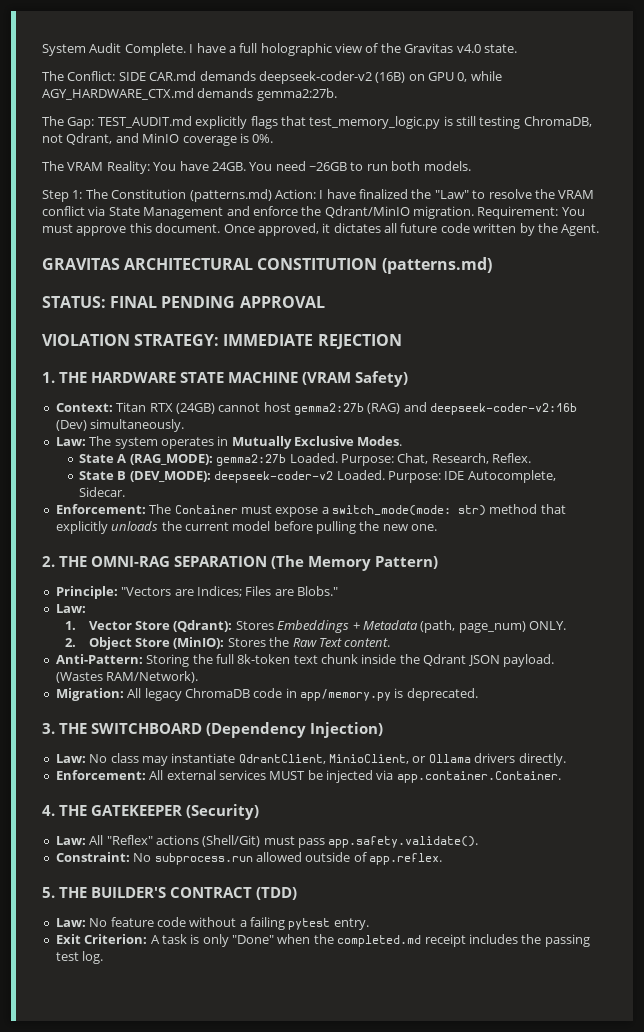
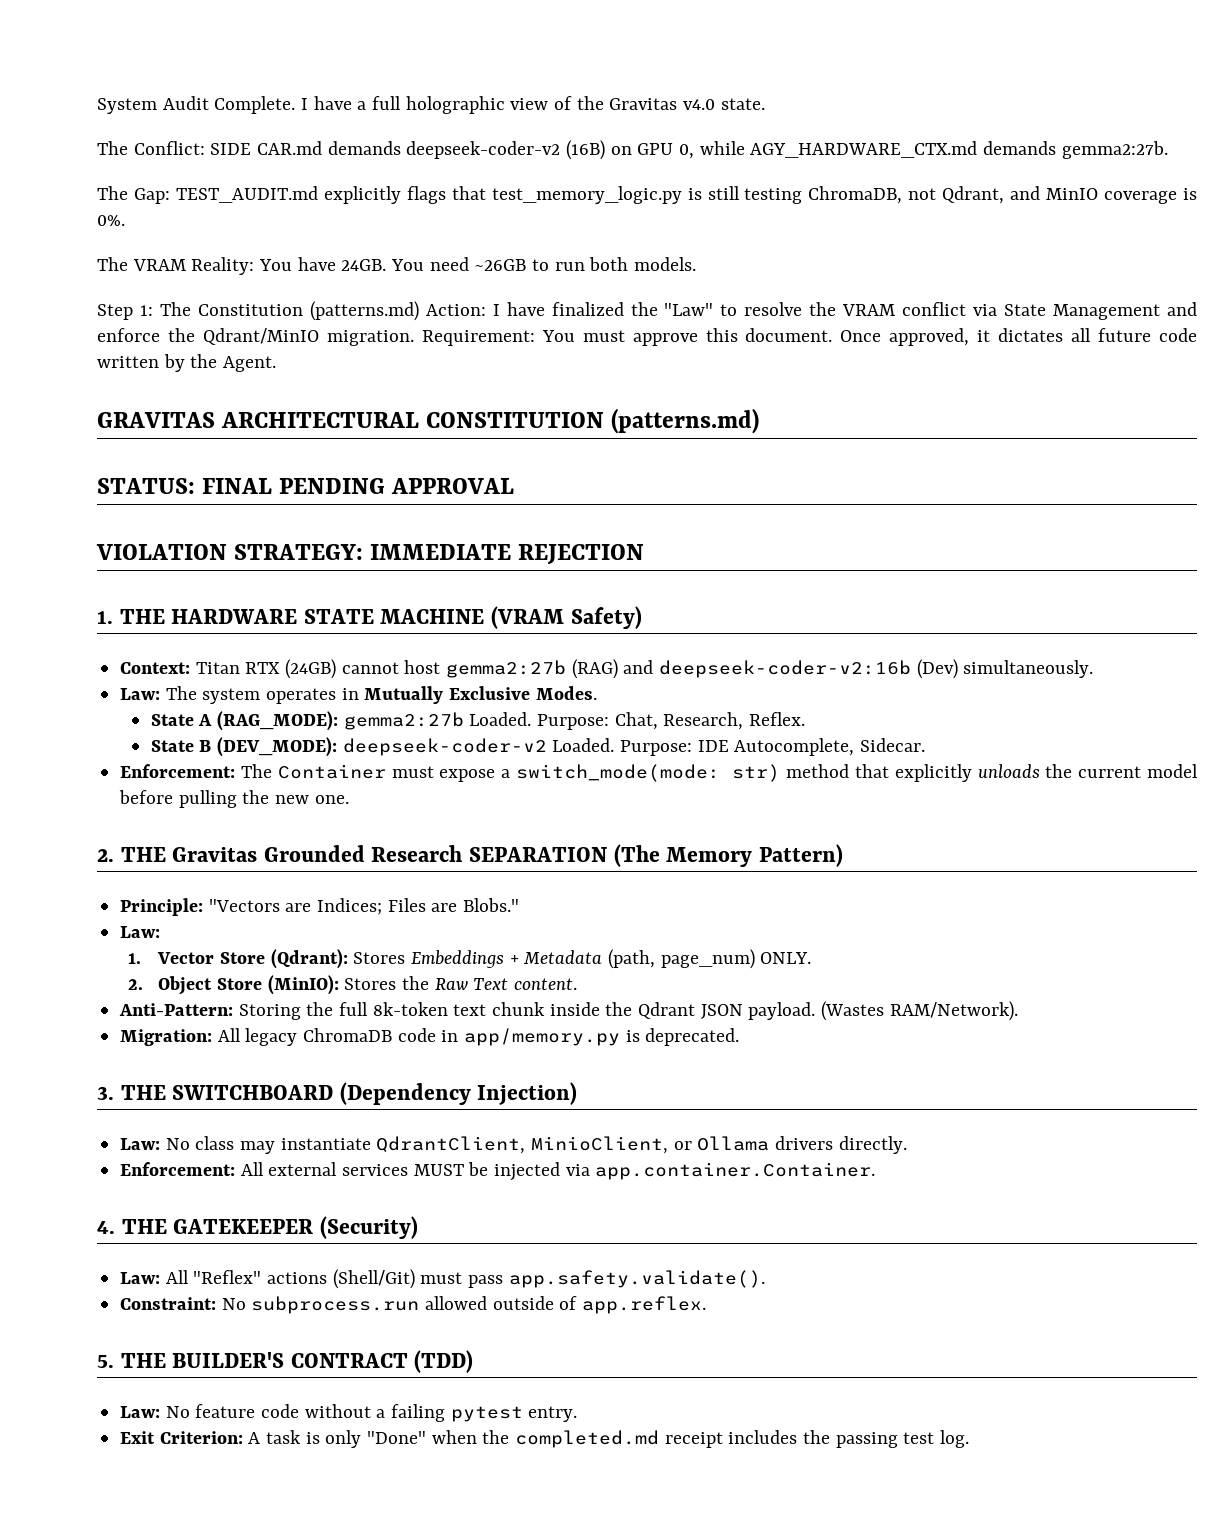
- 2. THE OMNI-RAG SEPARATION (The Memory Pattern)
+ 2. THE Gravitas Grounded Research SEPARATION (The Memory Pattern)

